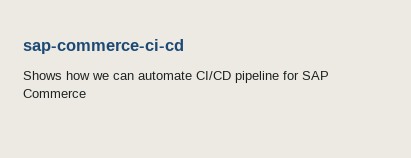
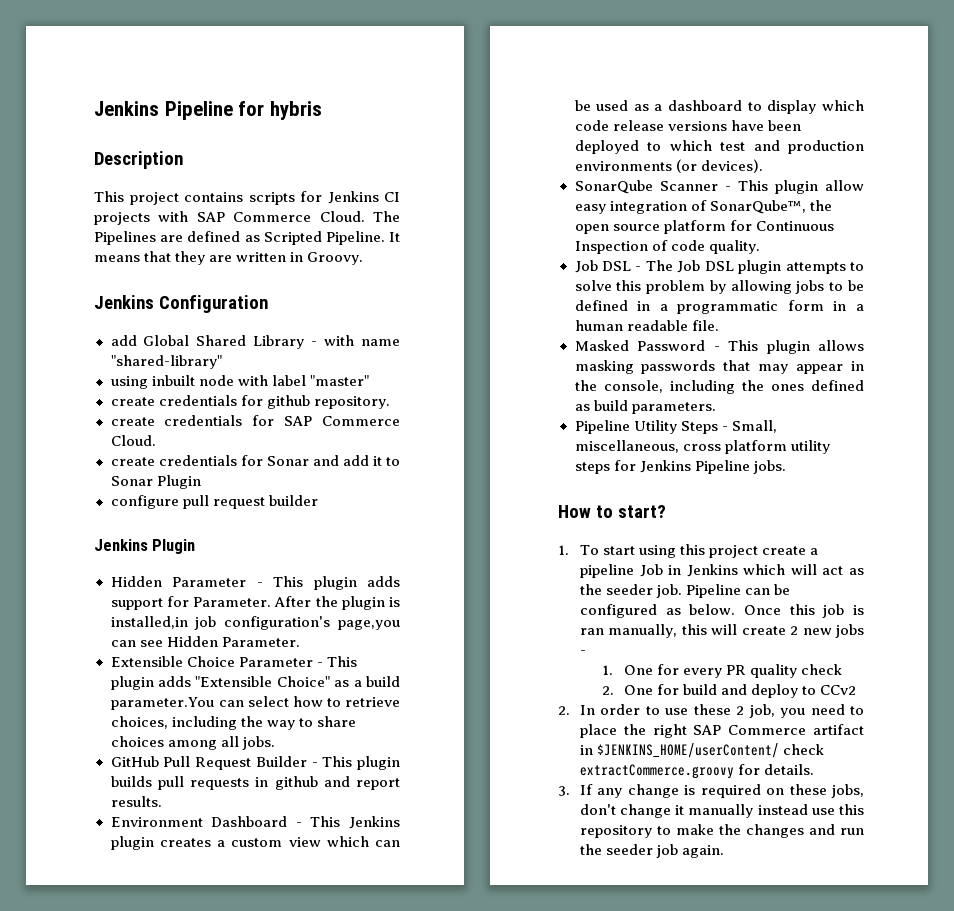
- sap-commerce-ci-cd
- Shows how we can automate CI/CD pipeline for SAP Commerce
+ Jenkins Pipeline for hybris
+ Description
+ This project contains scripts for Jenkins CI projects with SAP Commerce Cloud. The Pipelines are defined as Scripted Pipeline. It means that they are written in Groovy.
+ Jenkins Configuration
+ add Global Shared Library - with name "shared-library"
+ using inbuilt node with label "master"
+ create credentials for github repository.
+ create credentials for SAP Commerce Cloud.
+ create credentials for Sonar and add it to Sonar Plugin
+ configure pull request builder
+ Jenkins Plugin
+ Hidden Parameter - This plugin adds support for Parameter. After the plugin is installed,in job configuration's page,you can see Hidden Parameter.
+ Extensible Choice Parameter - This plugin adds "Extensible Choice" as a build parameter.You can select how to retrieve choices, including the way to share choices among all jobs.
+ GitHub Pull Request Builder - This plugin builds pull requests in github and report results.
+ Environment Dashboard - This Jenkins plugin creates a custom view which can be used as a dashboard to display which code release versions have been deployed to which test and production environments (or devices).
+ SonarQube Scanner - This plugin allow easy integration of SonarQube™, the open source platform for Continuous Inspection of code quality.
+ Job DSL - The Job DSL plugin attempts to solve this problem by allowing jobs to be defined in a programmatic form in a human readable file.
+ Masked Password - This plugin allows masking passwords that may appear in the console, including the ones defined as build parameters.
+ Pipeline Utility Steps - Small, miscellaneous, cross platform utility steps for Jenkins Pipeline jobs.
+ How to start?
+ 1. To start using this project create a pipeline Job in Jenkins which will act as the seeder job. Pipeline can be configured as below. Once this job is ran manually, this will create 2 new jobs -
+ 1. One for every PR quality check
+ 2. One for build and deploy to CCv2
+ 2. In order to use these 2 job, you need to place the right SAP Commerce artifact in $JENKINS_HOME/userContent/ check extractCommerce.groovy for details.
+ 3. If any change is required on these jobs, don't change it manually instead use this repository to make the changes and run the seeder job again.

